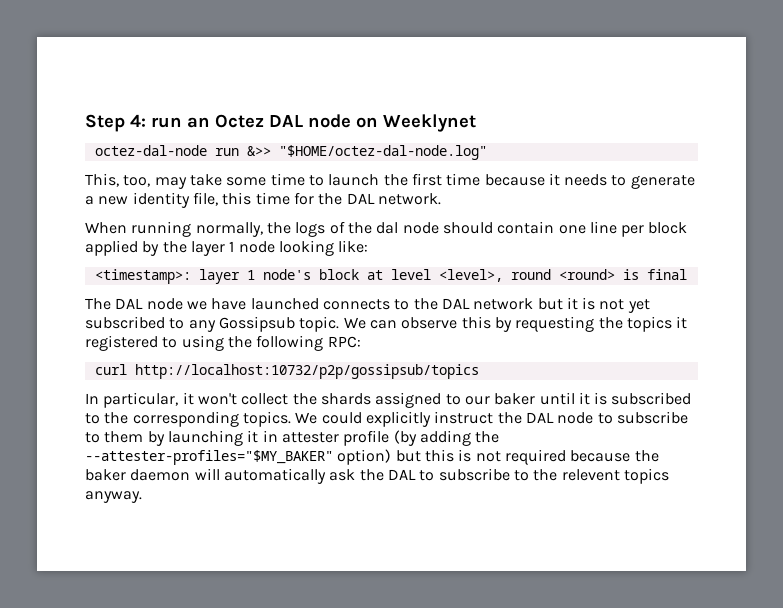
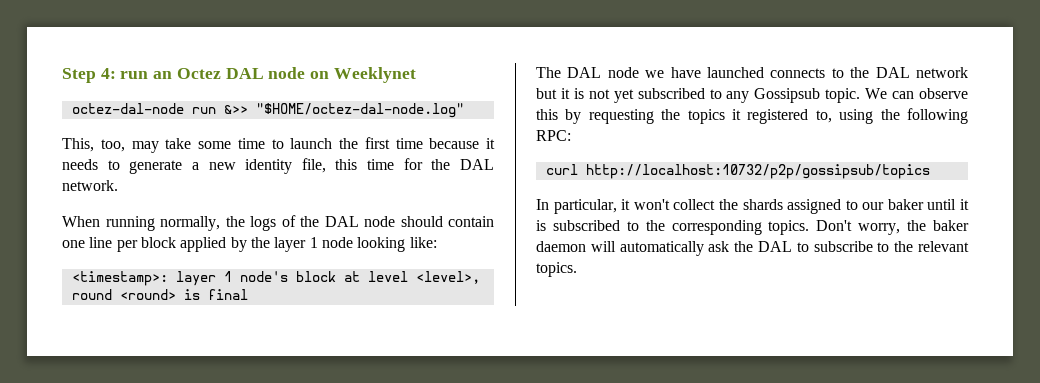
- When running normally, the logs of the dal node should contain one line per block applied by the layer 1 node looking like:
+ When running normally, the logs of the DAL node should contain one line per block applied by the layer 1 node looking like:
- We can observe this by requesting the topics it registered to using the following RPC:
+ We can observe this by requesting the topics it registered to, using the following RPC:
- We could explicitly instruct the DAL node to subscribe to them by launching it in attester profile (by adding the --attester-profiles="$MY_BAKER" option) but this is not required because the baker daemon will automatically ask the DAL to subscribe to the relevent topics anyway.
+ Don't worry, the baker daemon will automatically ask the DAL to subscribe to the relevant topics.

